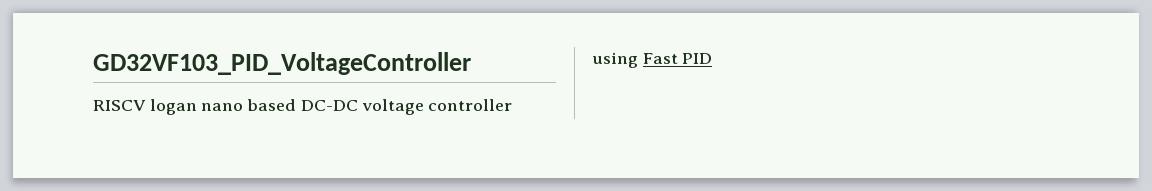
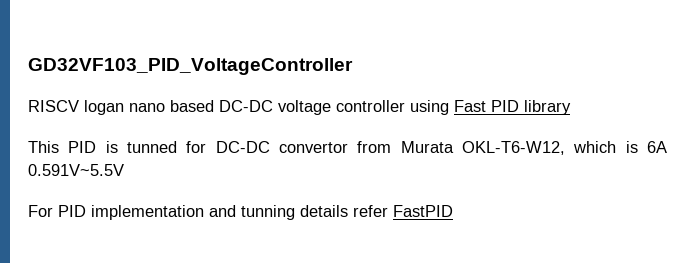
- RISCV logan nano based DC-DC voltage controller using Fast PID
+ RISCV logan nano based DC-DC voltage controller using Fast PID library
+ This PID is tunned for DC-DC convertor from Murata OKL-T6-W12, which is 6A 0.591V~5.5V
+ For PID implementation and tunning details refer FastPID

